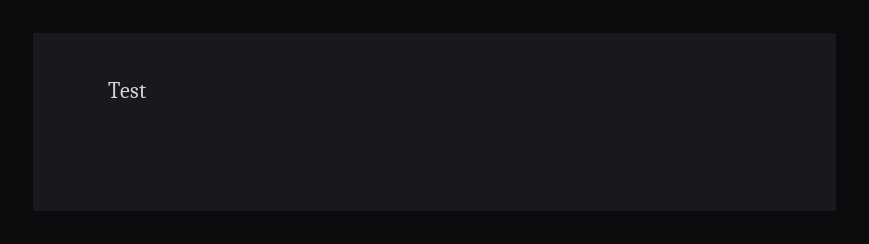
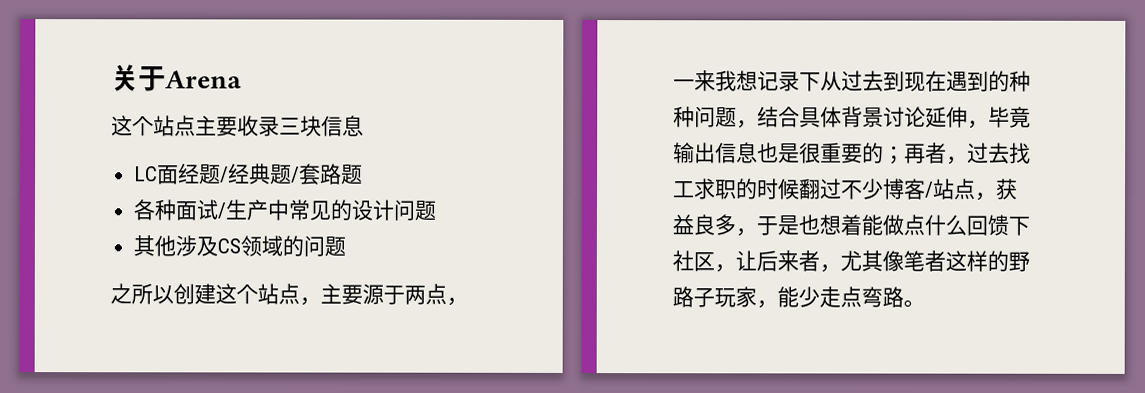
- Test
+ 关于Arena
+ 这个站点主要收录三块信息
+ LC面经题/经典题/套路题
+ 各种面试/生产中常见的设计问题
+ 其他涉及CS领域的问题
+ 之所以创建这个站点，主要源于两点，一来我想记录下从过去到现在遇到的种种问题，结合具体背景讨论延伸，毕竟输出信息也是很重要的；再者，过去找工求职的时候翻过不少博客/站点，获益良多，于是也想着能做点什么回馈下社区，让后来者，尤其像笔者这样的野路子玩家，能少走点弯路。

